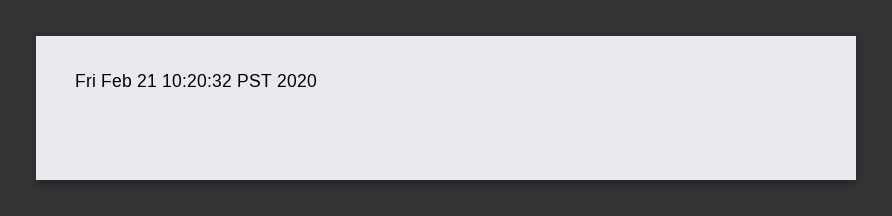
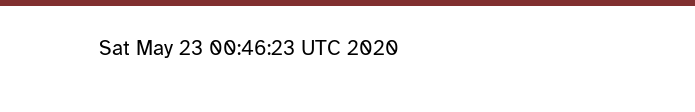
- Fri Feb 21 10:20:32 PST 2020
+ Sat May 23 00:46:23 UTC 2020

